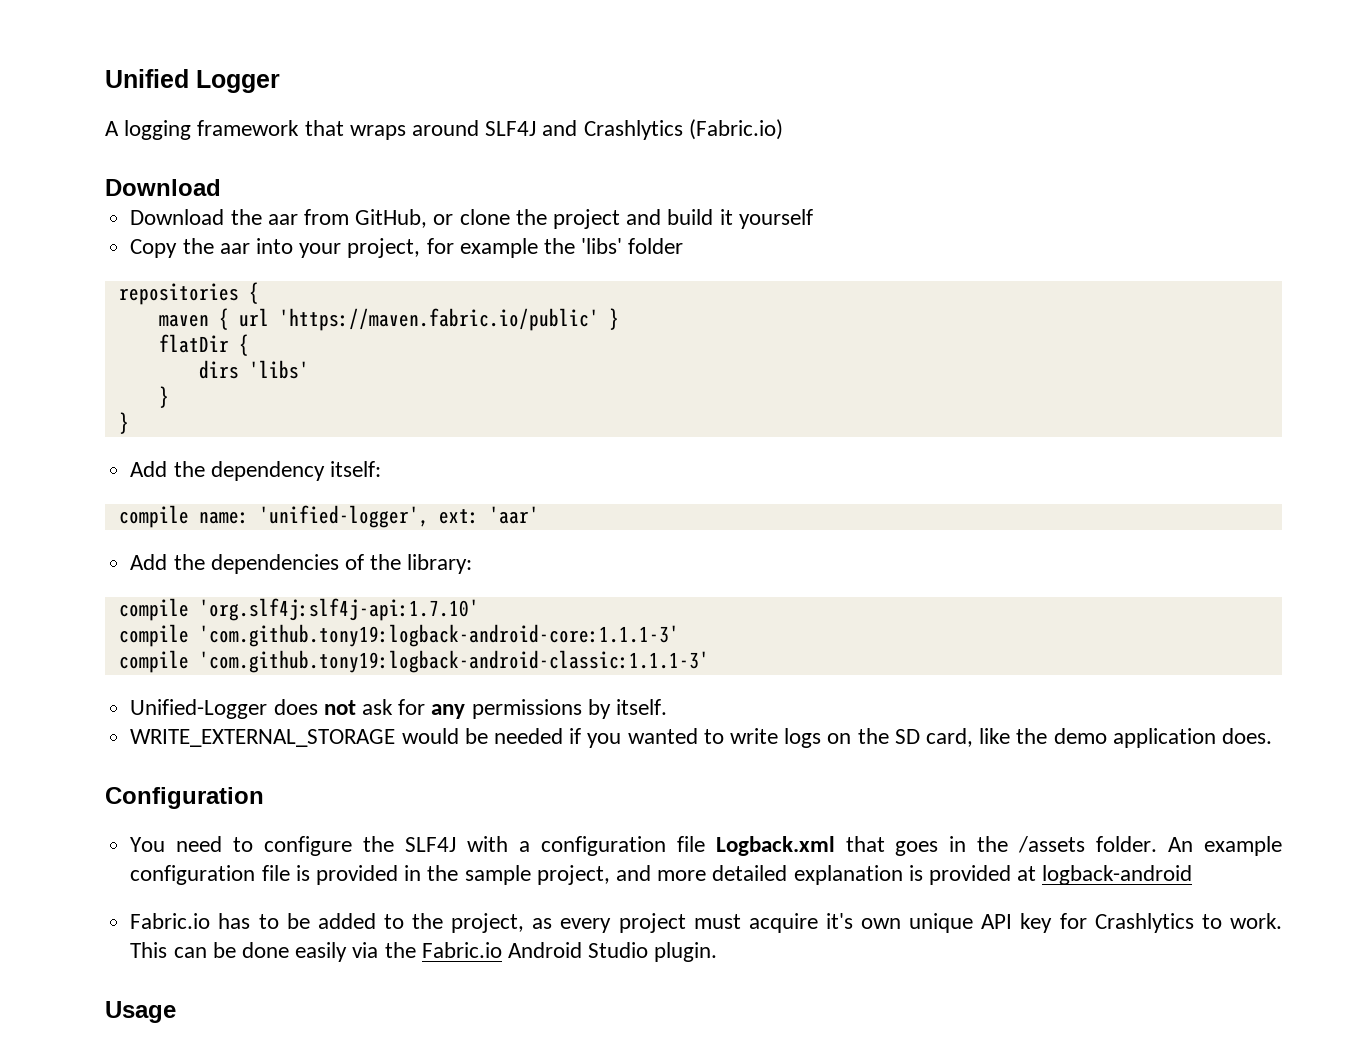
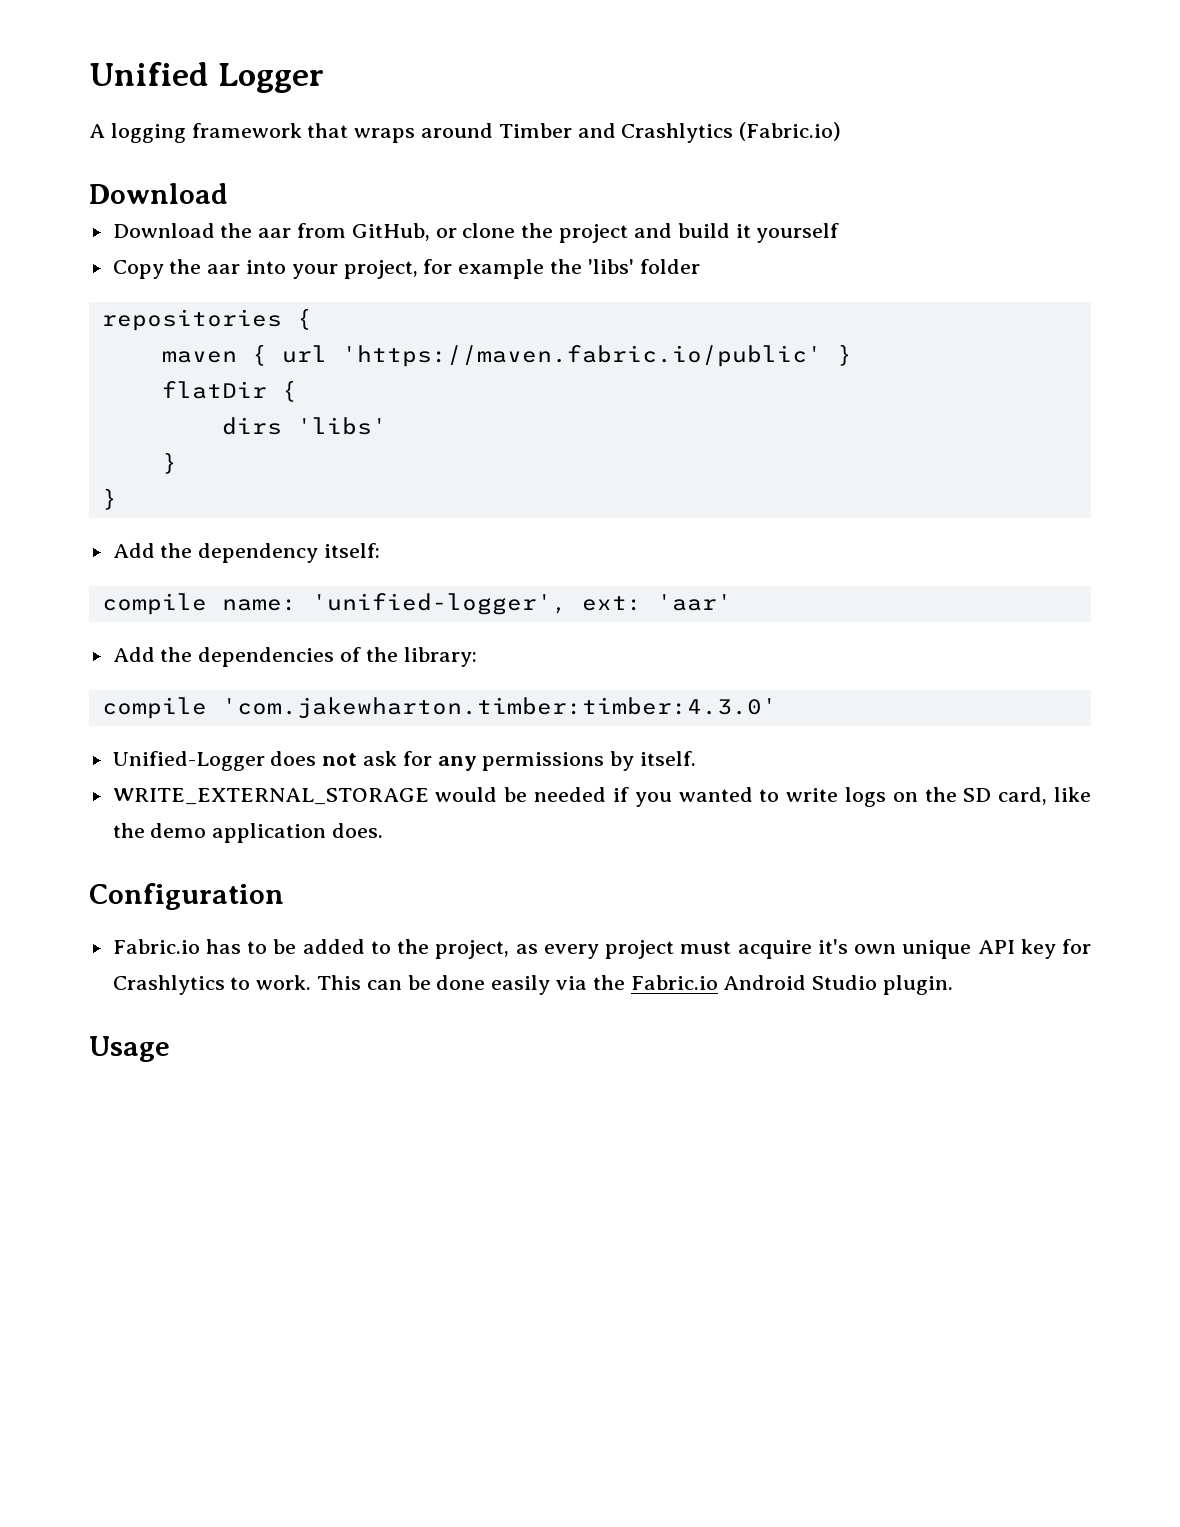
- A logging framework that wraps around SLF4J and Crashlytics (Fabric.io)
+ A logging framework that wraps around Timber and Crashlytics (Fabric.io)
- compile 'org.slf4j:slf4j-api:1.7.10'
- compile 'com.github.tony19:logback-android-core:1.1.1-3'
- compile 'com.github.tony19:logback-android-classic:1.1.1-3'
+ compile 'com.jakewharton.timber:timber:4.3.0'
- You need to configure the SLF4J with a configuration file Logback.xml that goes in the /assets folder. An example configuration file is provided in the sample project, and more detailed explanation is provided at logback-android

